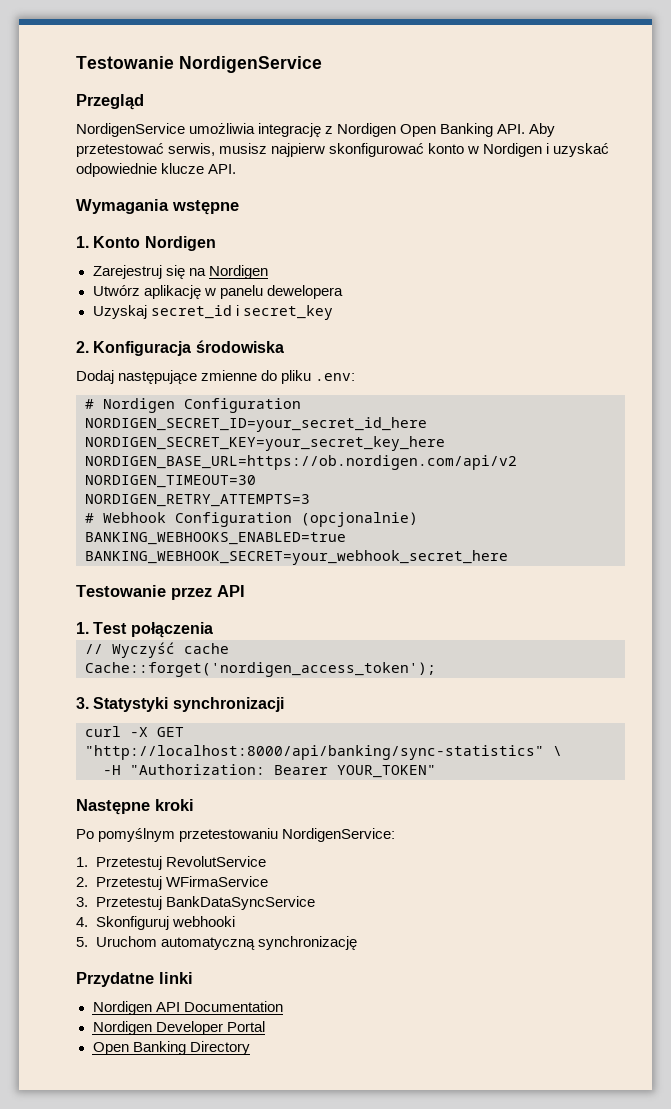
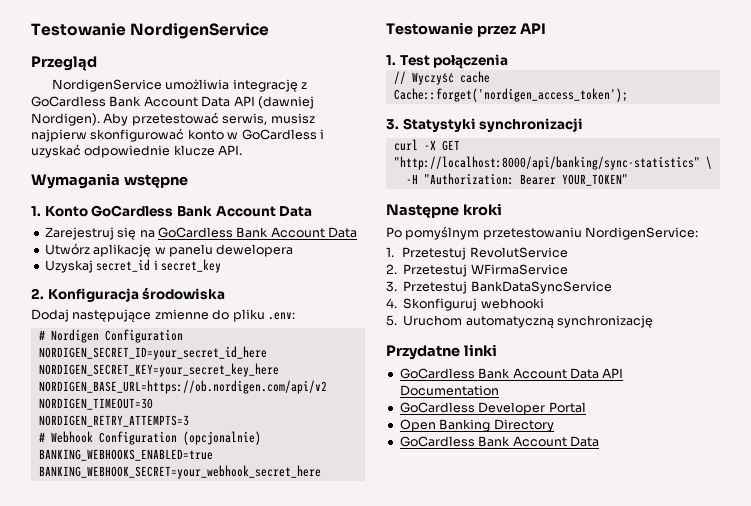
- NordigenService umożliwia integrację z Nordigen Open Banking API. Aby przetestować serwis, musisz najpierw skonfigurować konto w Nordigen i uzyskać odpowiednie klucze API.
+ NordigenService umożliwia integrację z GoCardless Bank Account Data API (dawniej Nordigen). Aby przetestować serwis, musisz najpierw skonfigurować konto w GoCardless i uzyskać odpowiednie klucze API.
- 1. Konto Nordigen
+ 1. Konto GoCardless Bank Account Data
- Zarejestruj się na Nordigen
+ Zarejestruj się na GoCardless Bank Account Data
- Nordigen API Documentation
+ GoCardless Bank Account Data API Documentation
- Nordigen Developer Portal
+ GoCardless Developer Portal
  Open Banking Directory
+ GoCardless Bank Account Data

